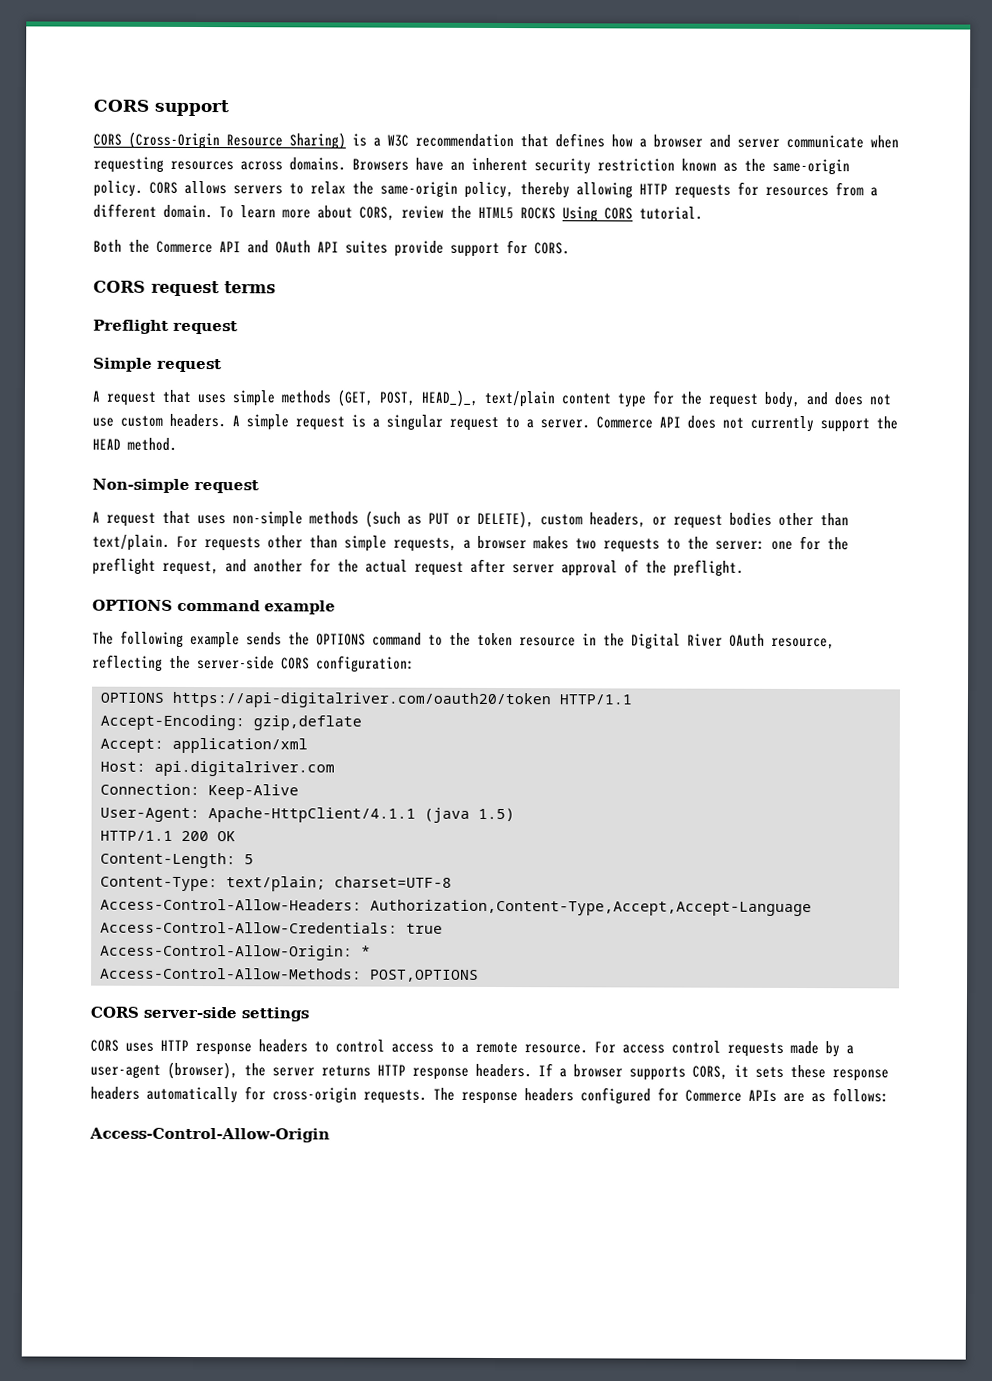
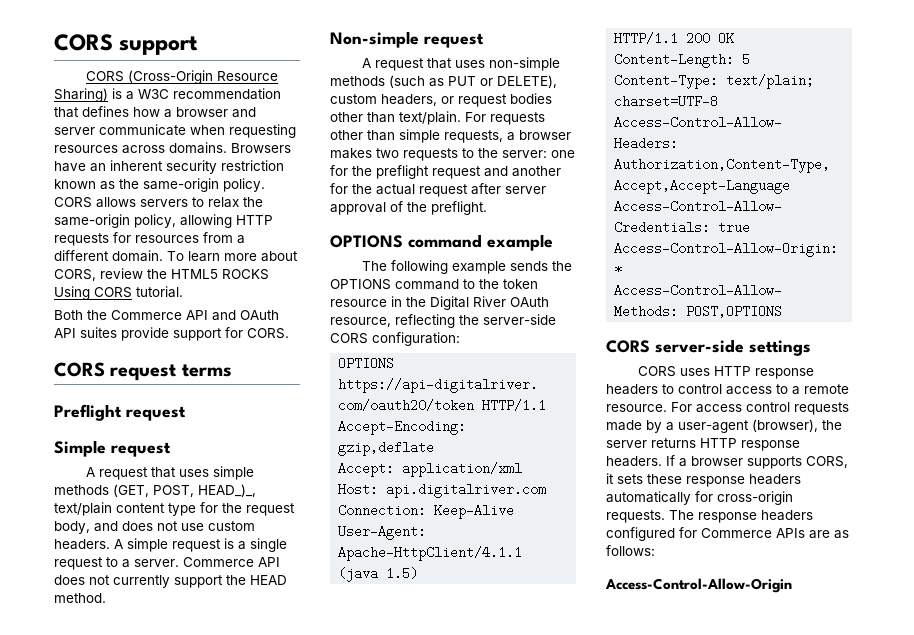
- CORS allows servers to relax the same-origin policy, thereby allowing HTTP requests for resources from a different domain.
+ CORS allows servers to relax the same-origin policy, allowing HTTP requests for resources from a different domain.
- A simple request is a singular request to a server.
+ A simple request is a single request to a server.
- For requests other than simple requests, a browser makes two requests to the server: one for the preflight request, and another for the actual request after server approval of the preflight.
+ For requests other than simple requests, a browser makes two requests to the server: one for the preflight request and another for the actual request after server approval of the preflight.

